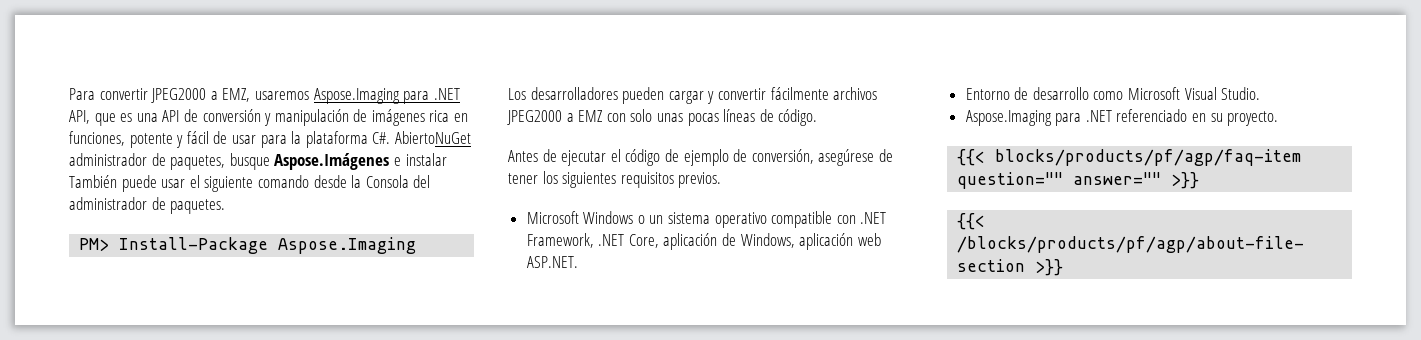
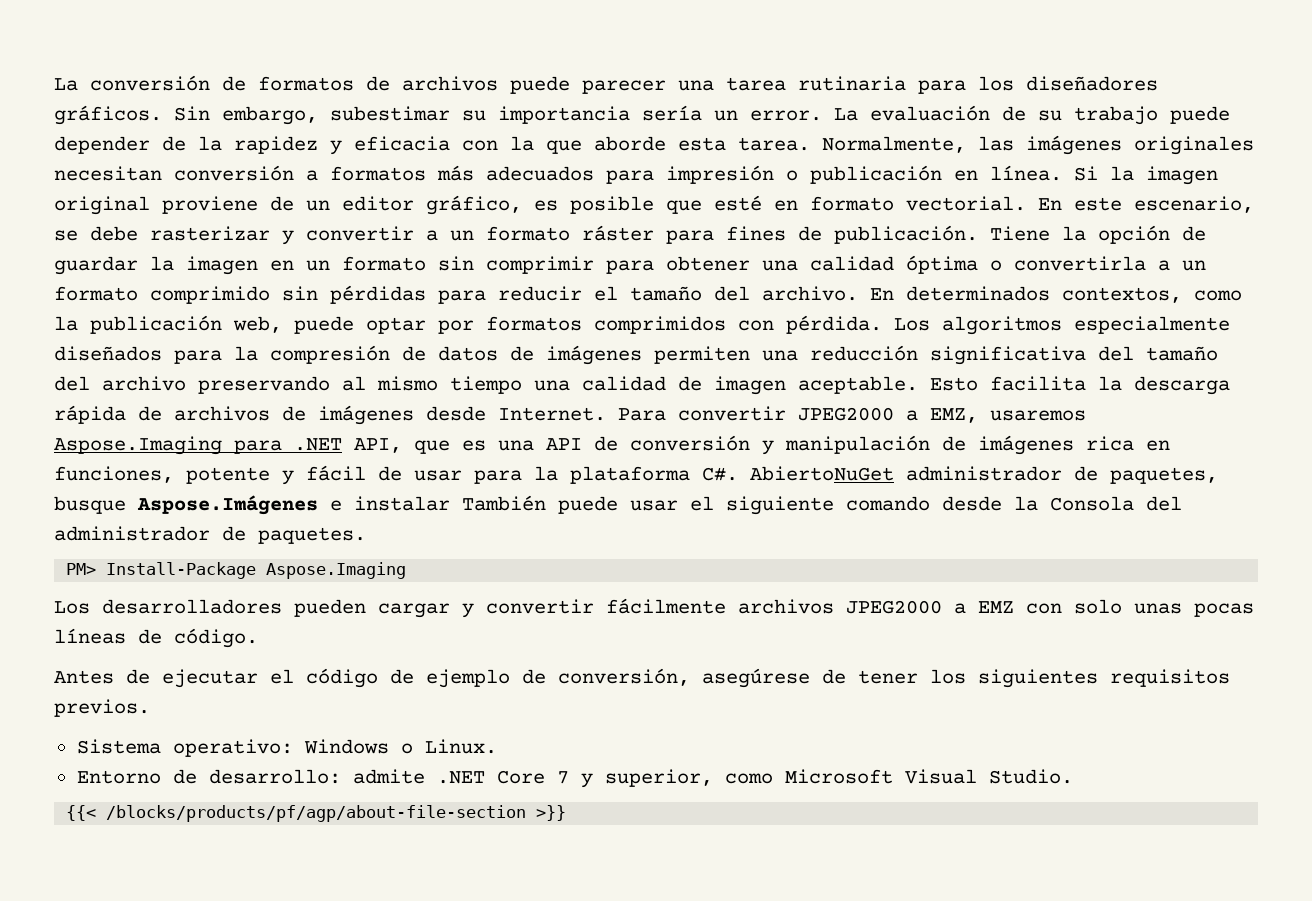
+ La conversión de formatos de archivos puede parecer una tarea rutinaria para los diseñadores gráficos. Sin embargo, subestimar su importancia sería un error. La evaluación de su trabajo puede depender de la rapidez y eficacia con la que aborde esta tarea. Normalmente, las imágenes originales necesitan conversión a formatos más adecuados para impresión o publicación en línea. Si la imagen original proviene de un editor gráfico, es posible que esté en formato vectorial. En este escenario, se debe rasterizar y convertir a un formato ráster para fines de publicación. Tiene la opción de guardar la imagen en un formato sin comprimir para obtener una calidad óptima o convertirla a un formato comprimido sin pérdidas para reducir el tamaño del archivo. En determinados contextos, como la publicación web, puede optar por formatos comprimidos con pérdida. Los algoritmos especialmente diseñados para la compresión de datos de imágenes permiten una reducción significativa del tamaño del archivo preservando al mismo tiempo una calidad de imagen aceptable. Esto facilita la descarga rápida de archivos de imágenes desde Internet.
- Microsoft Windows o un sistema operativo compatible con .NET Framework, .NET Core, aplicación de Windows, aplicación web ASP.NET.
- Entorno de desarrollo como Microsoft Visual Studio.
- Aspose.Imaging para .NET referenciado en su proyecto.
- {{< blocks/products/pf/agp/faq-item question="" answer="" >}}
+ Sistema operativo: Windows o Linux.
+ Entorno de desarrollo: admite .NET Core 7 y superior, como Microsoft Visual Studio.

